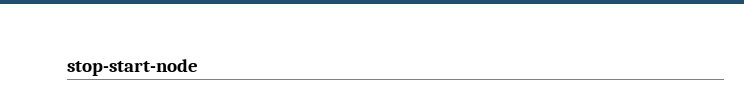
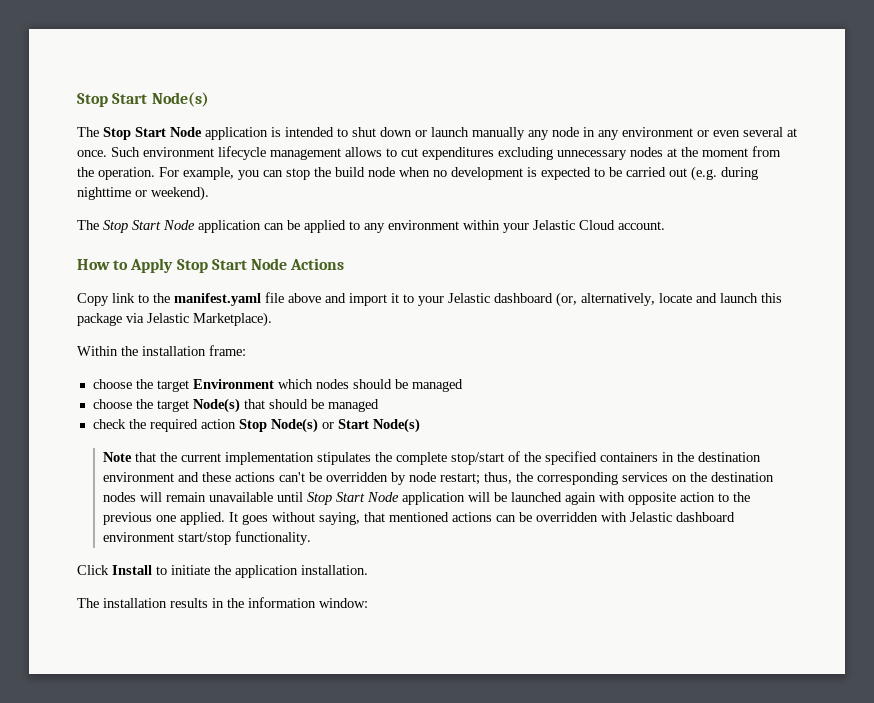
- stop-start-node
+ Stop Start Node(s)
+ The Stop Start Node application is intended to shut down or launch manually any node in any environment or even several at once. Such environment lifecycle management allows to cut expenditures excluding unnecessary nodes at the moment from the operation. For example, you can stop the build node when no development is expected to be carried out (e.g. during nighttime or weekend).
+ The Stop Start Node application can be applied to any environment within your Jelastic Cloud account.
+ How to Apply Stop Start Node Actions
+ Copy link to the manifest.yaml file above and import it to your Jelastic dashboard (or, alternatively, locate and launch this package via Jelastic Marketplace).
+ Within the installation frame:
+ choose the target Environment which nodes should be managed
+ choose the target Node(s) that should be managed
+ check the required action Stop Node(s) or Start Node(s)
+ Note that the current implementation stipulates the complete stop/start of the specified containers in the destination environment and these actions can't be overridden by node restart; thus, the corresponding services on the destination nodes will remain unavailable until Stop Start Node application will be launched again with opposite action to the previous one applied. It goes without saying, that mentioned actions can be overridden with Jelastic dashboard environment start/stop functionality.
+ Click Install to initiate the application installation.
+ The installation results in the information window:

